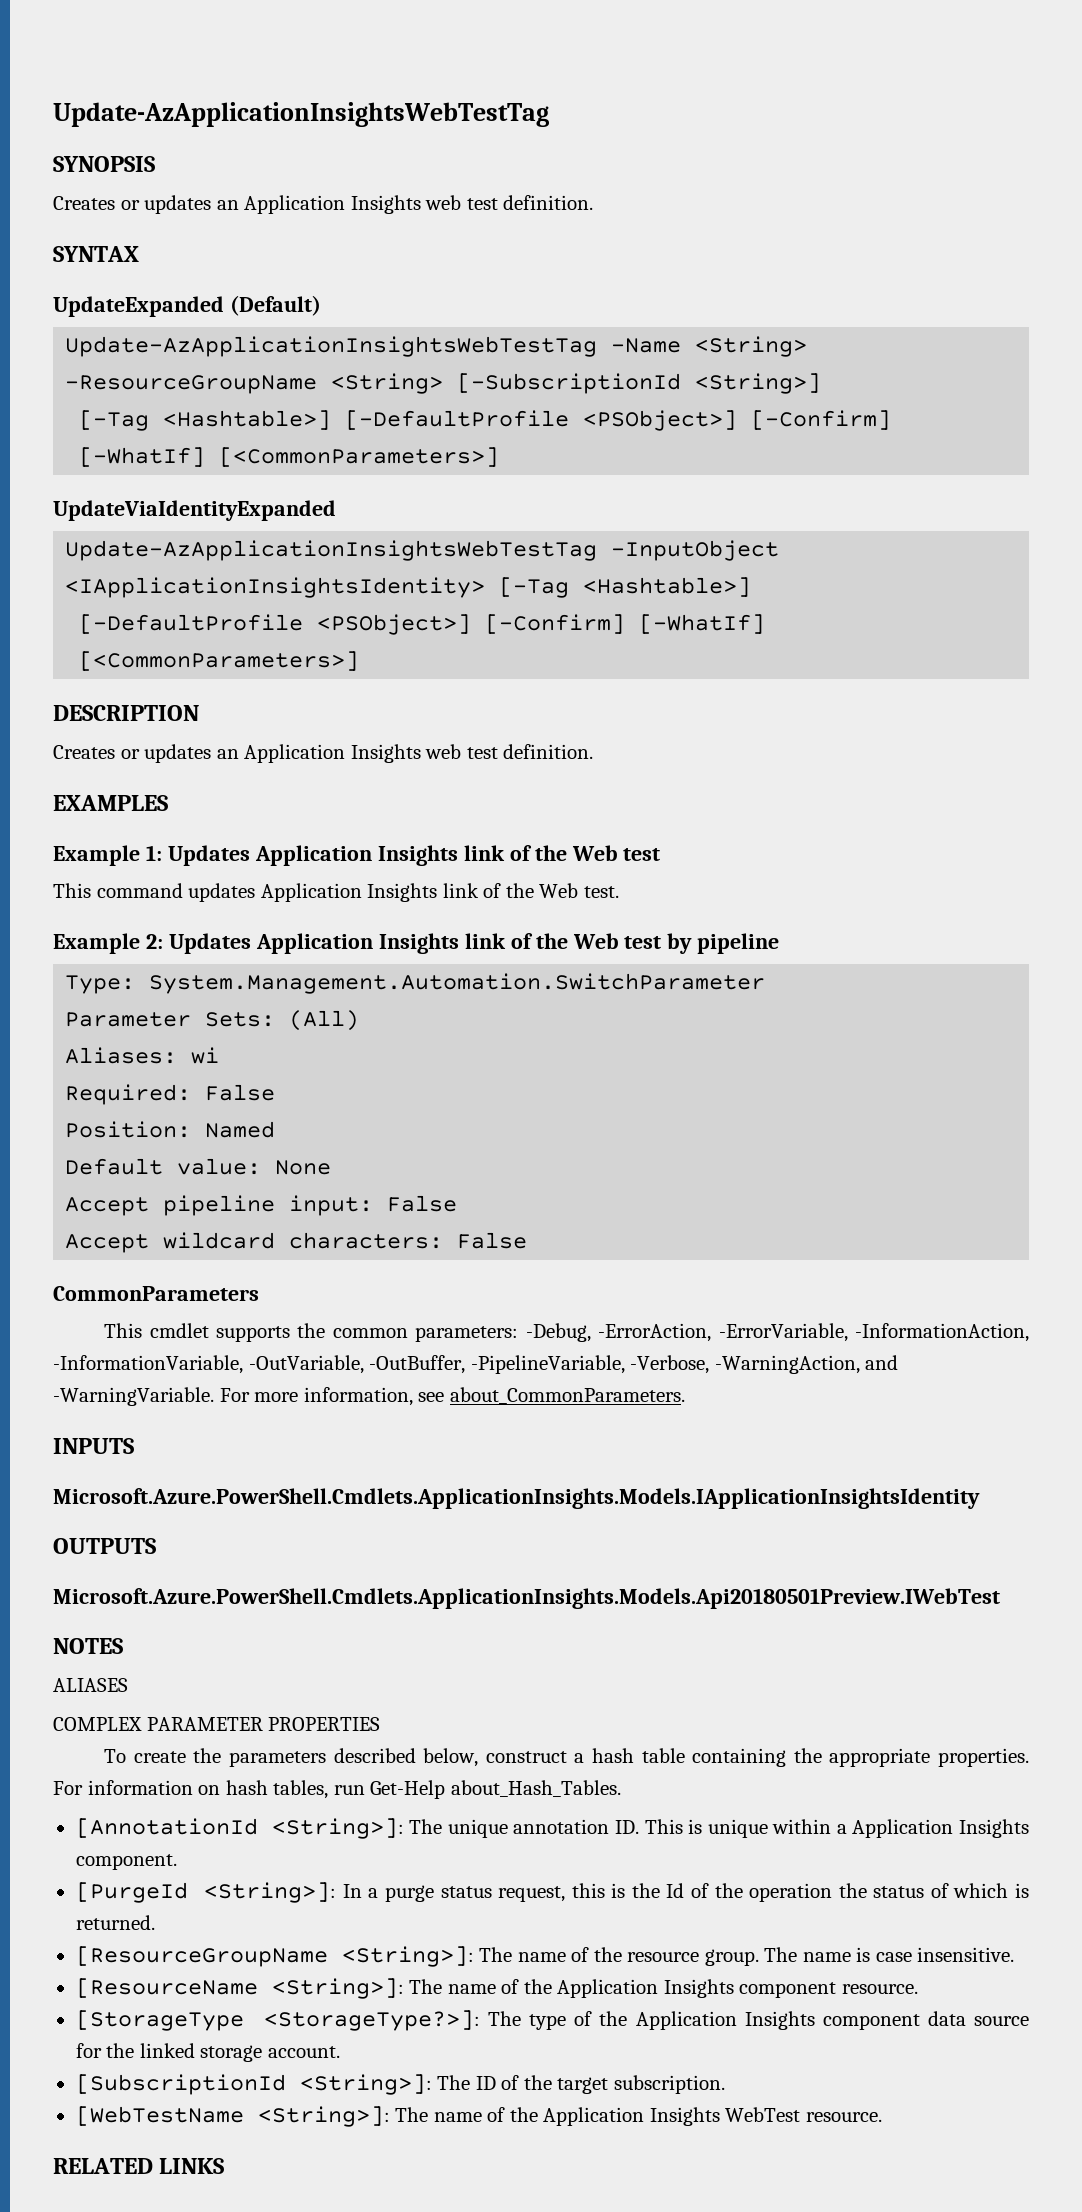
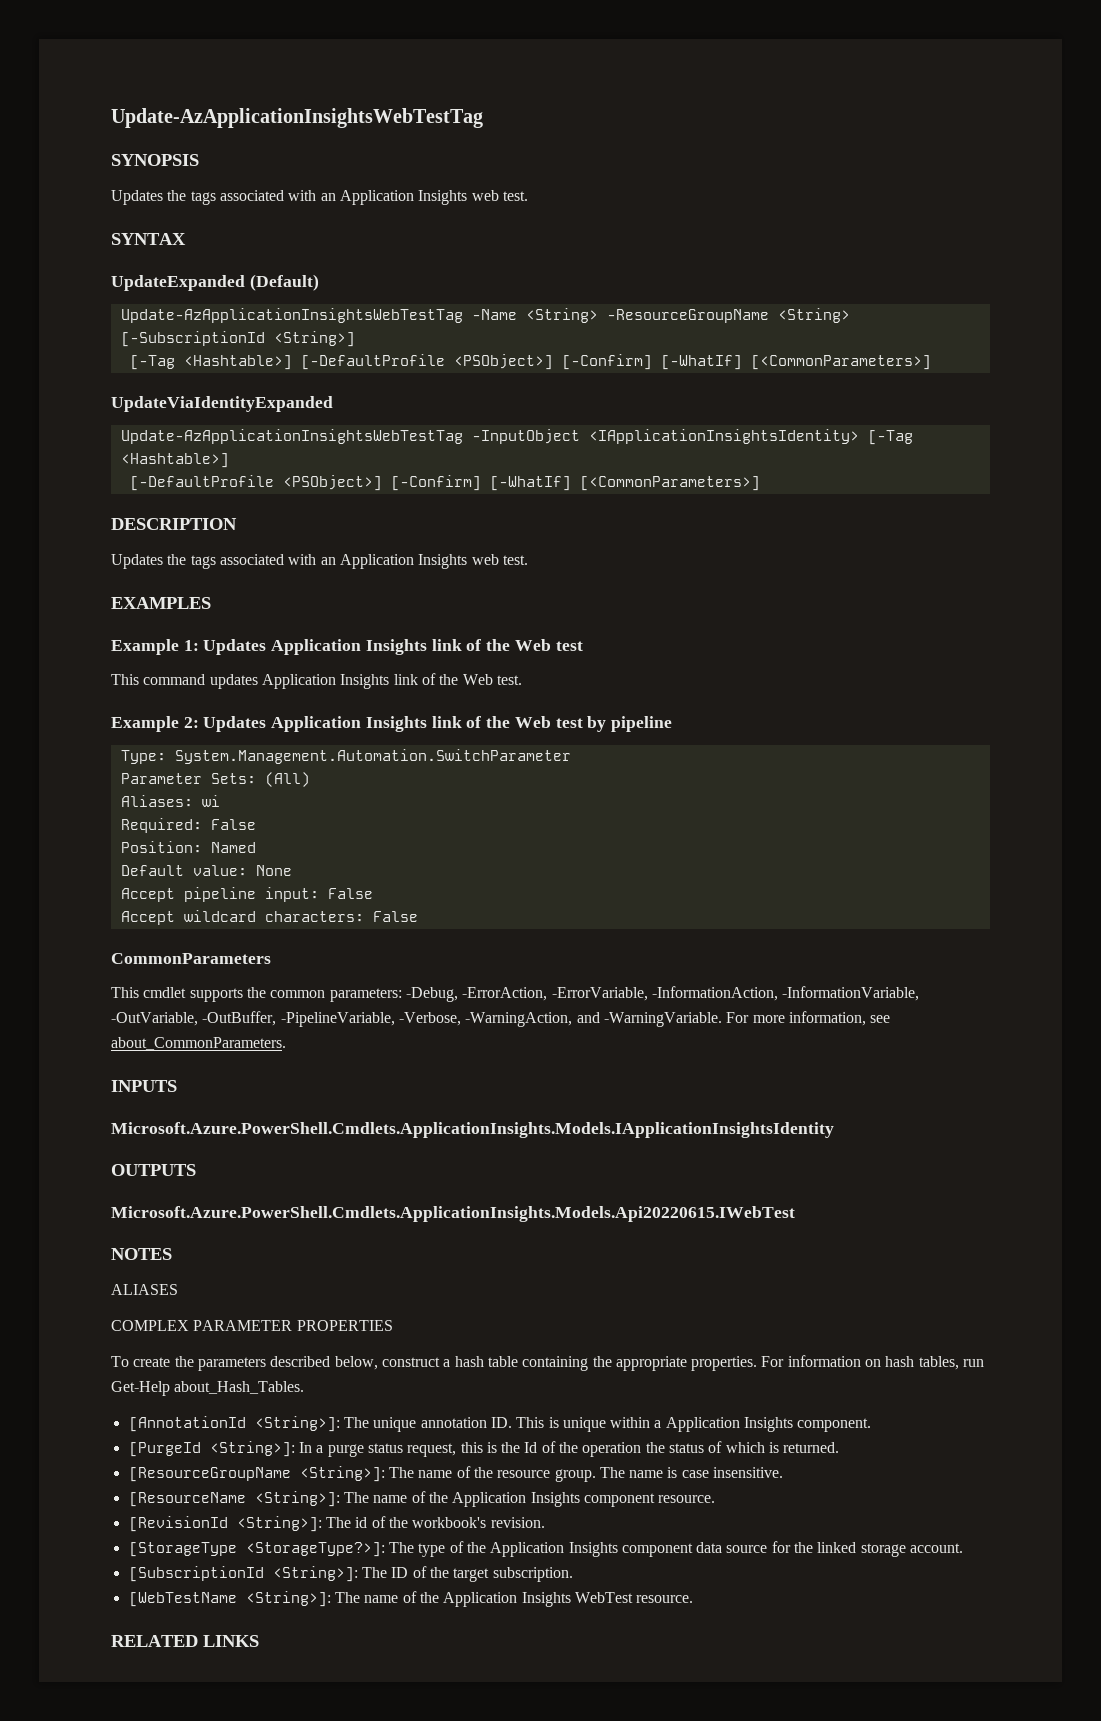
  SYNOPSIS
- Creates or updates an Application Insights web test definition.
+ Updates the tags associated with an Application Insights web test.
  DESCRIPTION
- Creates or updates an Application Insights web test definition.
+ Updates the tags associated with an Application Insights web test.
- Microsoft.Azure.PowerShell.Cmdlets.ApplicationInsights.Models.Api20180501Preview.IWebTest
+ Microsoft.Azure.PowerShell.Cmdlets.ApplicationInsights.Models.Api20220615.IWebTest
+ [RevisionId <String>]: The id of the workbook's revision.

